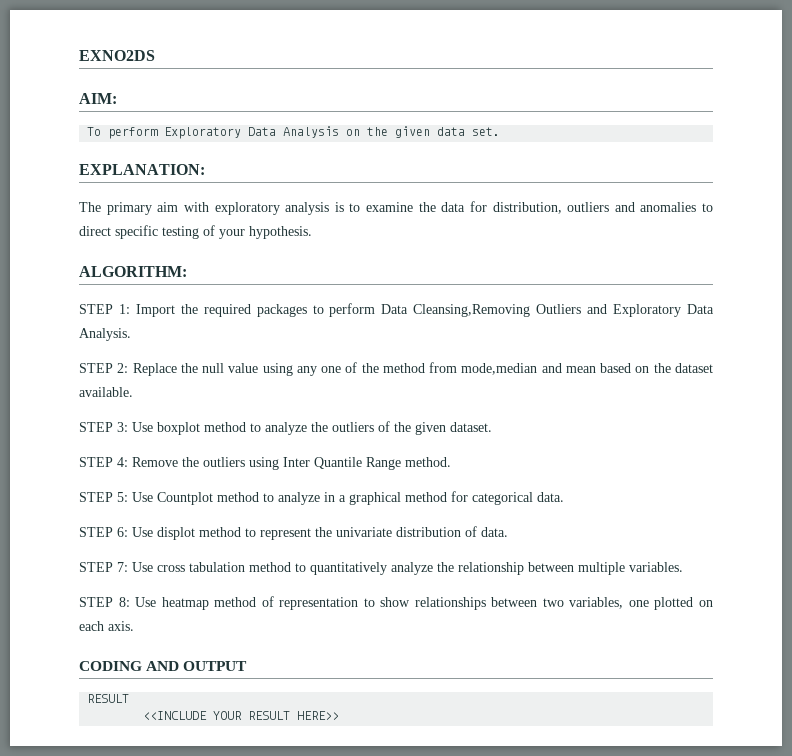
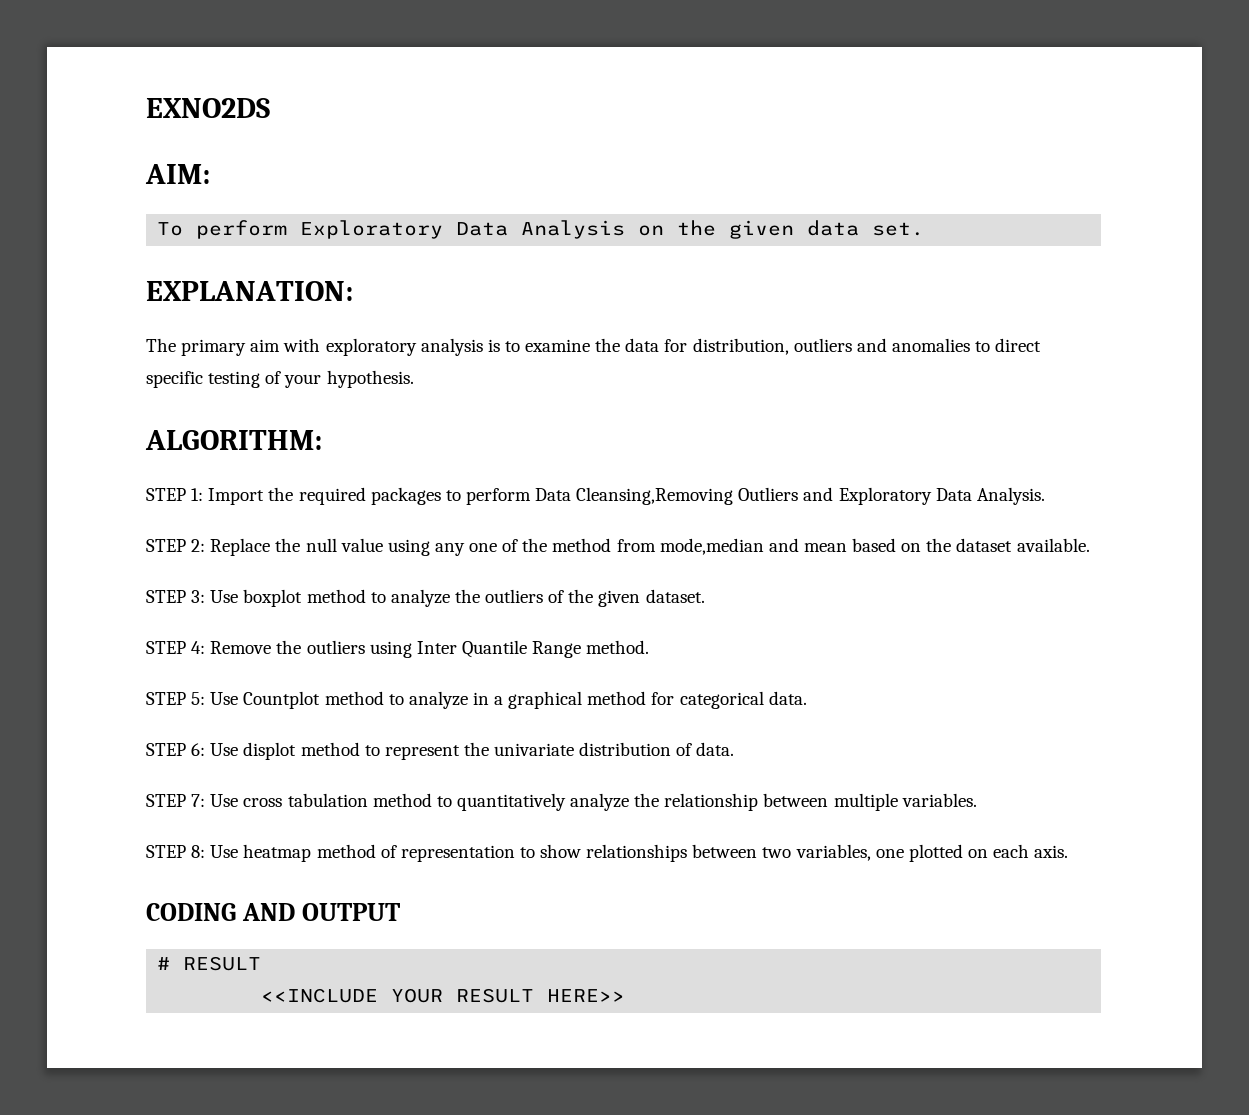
  CODING AND OUTPUT
- RESULT
+ # RESULT

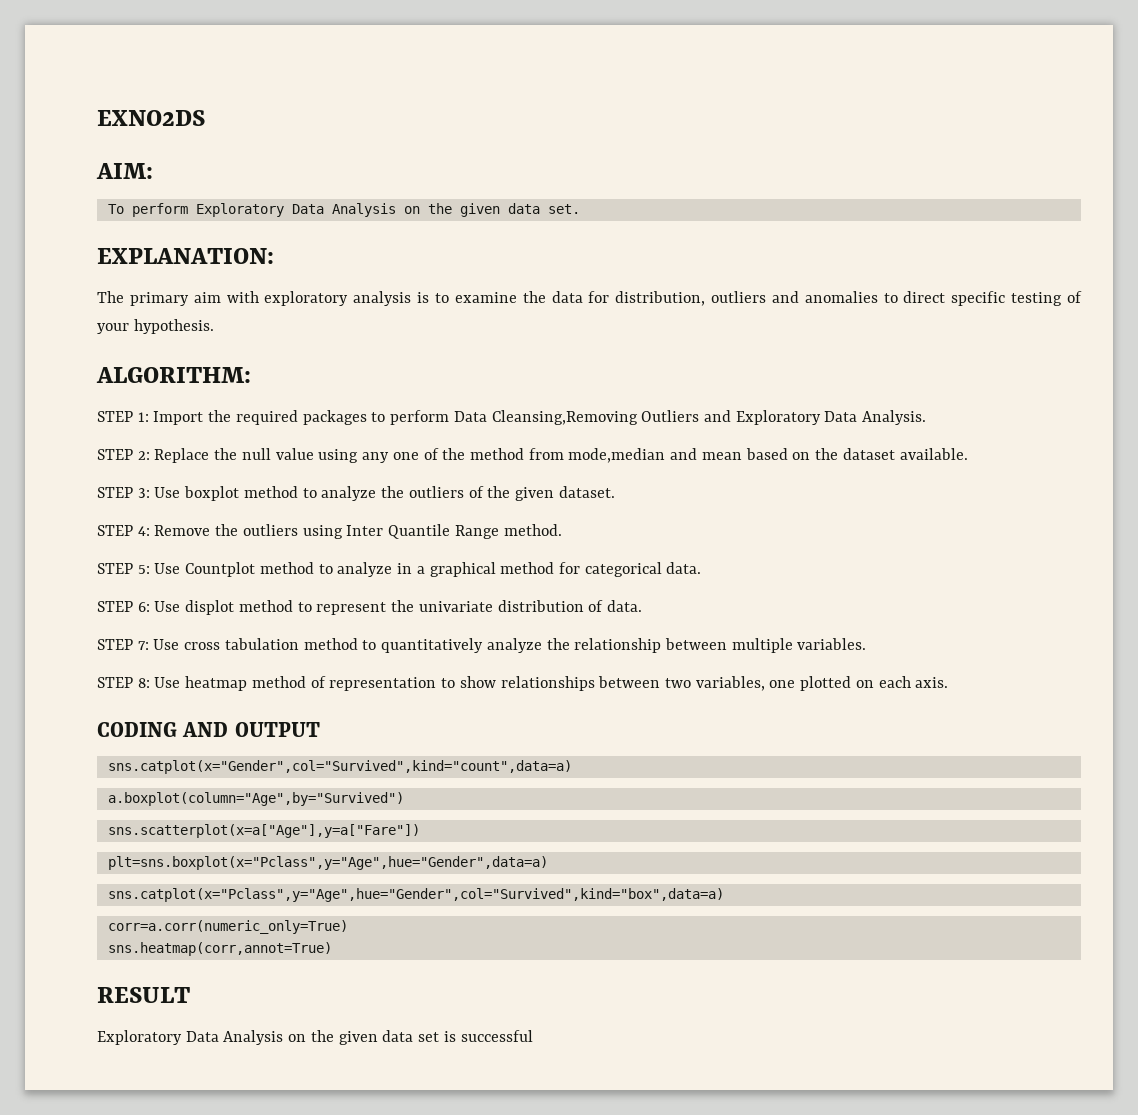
- # RESULT
- <<INCLUDE YOUR RESULT HERE>>
+ sns.catplot(x="Gender",col="Survived",kind="count",data=a)
+ a.boxplot(column="Age",by="Survived")
+ sns.scatterplot(x=a["Age"],y=a["Fare"])
+ plt=sns.boxplot(x="Pclass",y="Age",hue="Gender",data=a)
+ sns.catplot(x="Pclass",y="Age",hue="Gender",col="Survived",kind="box",data=a)
+ corr=a.corr(numeric_only=True)
+ sns.heatmap(corr,annot=True)
+ RESULT
+ Exploratory Data Analysis on the given data set is successful

